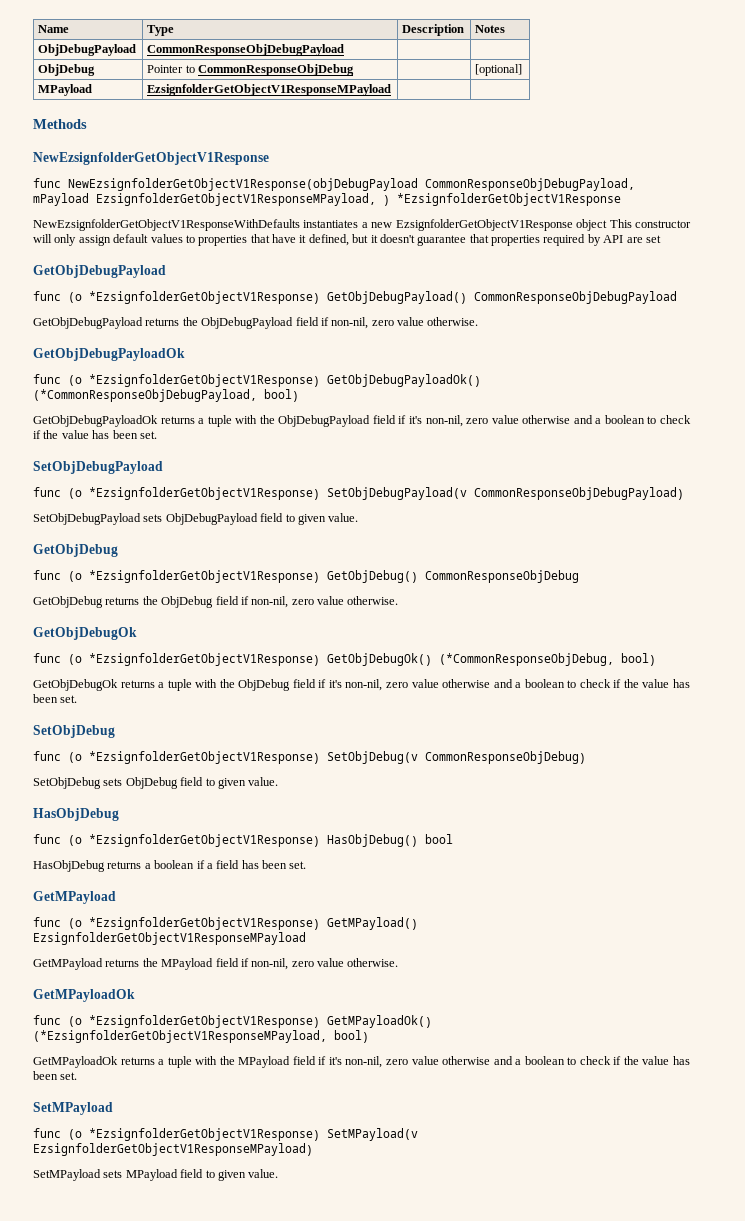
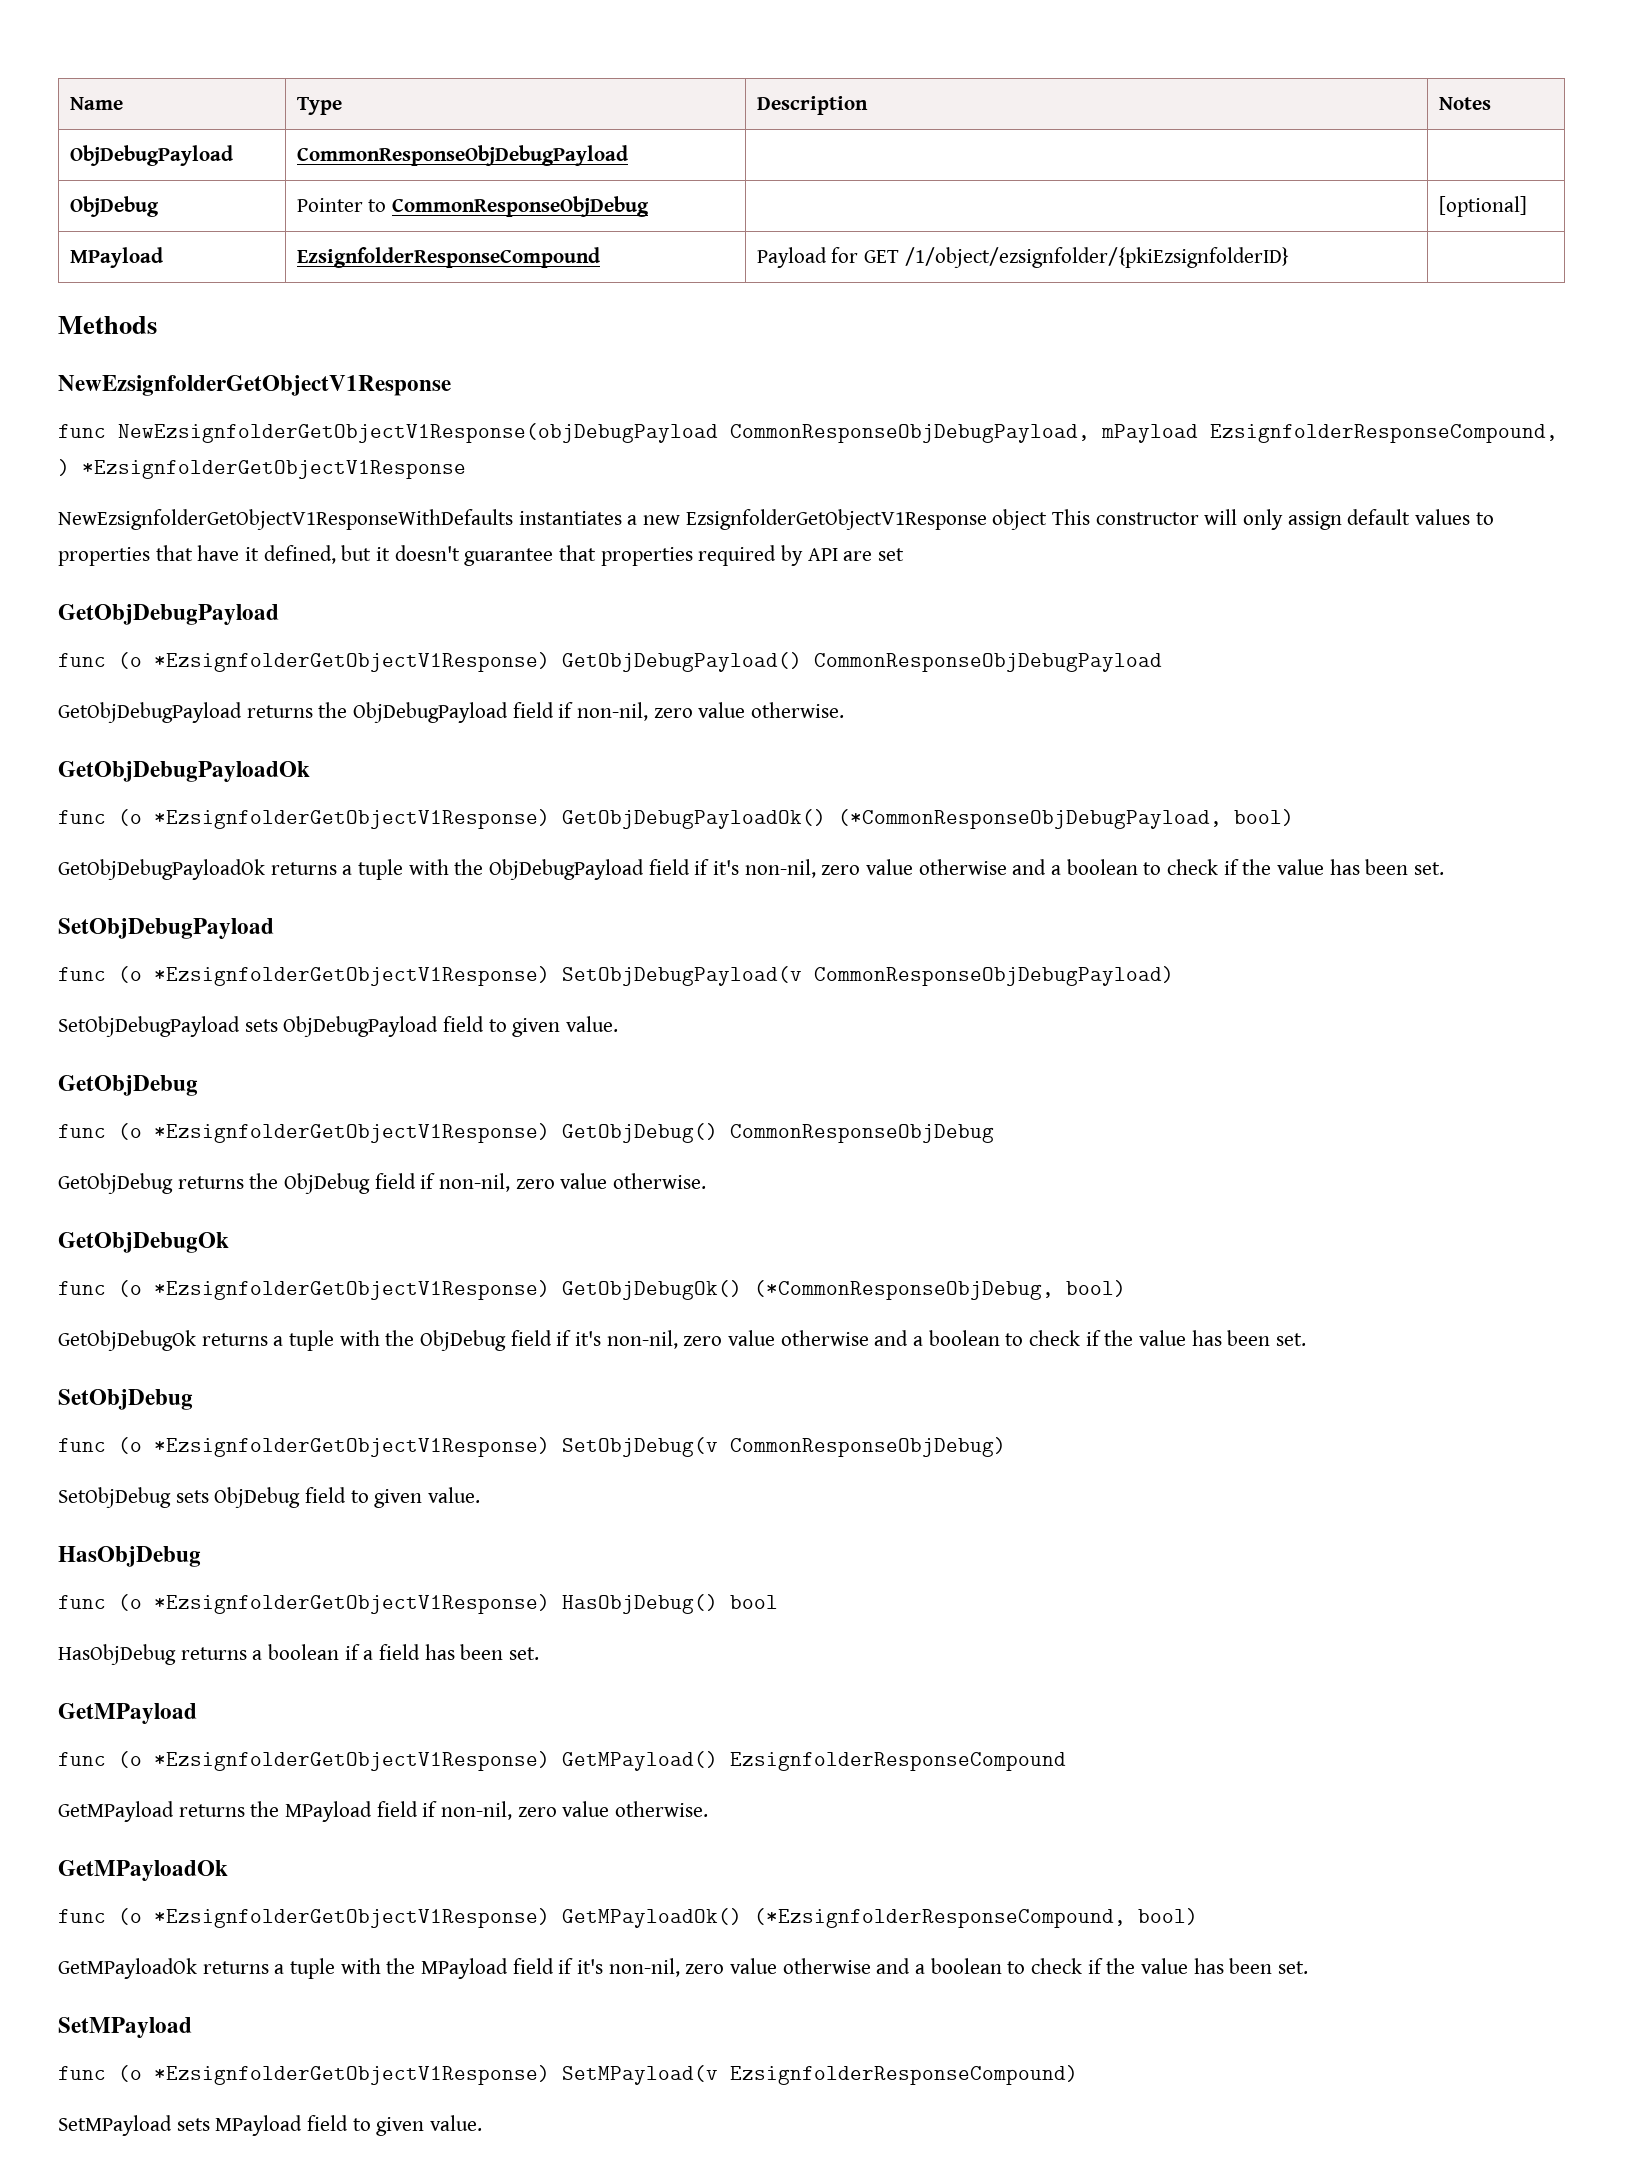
- MPayload | EzsignfolderGetObjectV1ResponseMPayload | |
+ MPayload | EzsignfolderResponseCompound | Payload for GET /1/object/ezsignfolder/{pkiEzsignfolderID} |
- func NewEzsignfolderGetObjectV1Response(objDebugPayload CommonResponseObjDebugPayload, mPayload EzsignfolderGetObjectV1ResponseMPayload, ) *EzsignfolderGetObjectV1Response
+ func NewEzsignfolderGetObjectV1Response(objDebugPayload CommonResponseObjDebugPayload, mPayload EzsignfolderResponseCompound, ) *EzsignfolderGetObjectV1Response
- func (o *EzsignfolderGetObjectV1Response) GetMPayload() EzsignfolderGetObjectV1ResponseMPayload
+ func (o *EzsignfolderGetObjectV1Response) GetMPayload() EzsignfolderResponseCompound
- func (o *EzsignfolderGetObjectV1Response) GetMPayloadOk() (*EzsignfolderGetObjectV1ResponseMPayload, bool)
+ func (o *EzsignfolderGetObjectV1Response) GetMPayloadOk() (*EzsignfolderResponseCompound, bool)
- func (o *EzsignfolderGetObjectV1Response) SetMPayload(v EzsignfolderGetObjectV1ResponseMPayload)
+ func (o *EzsignfolderGetObjectV1Response) SetMPayload(v EzsignfolderResponseCompound)

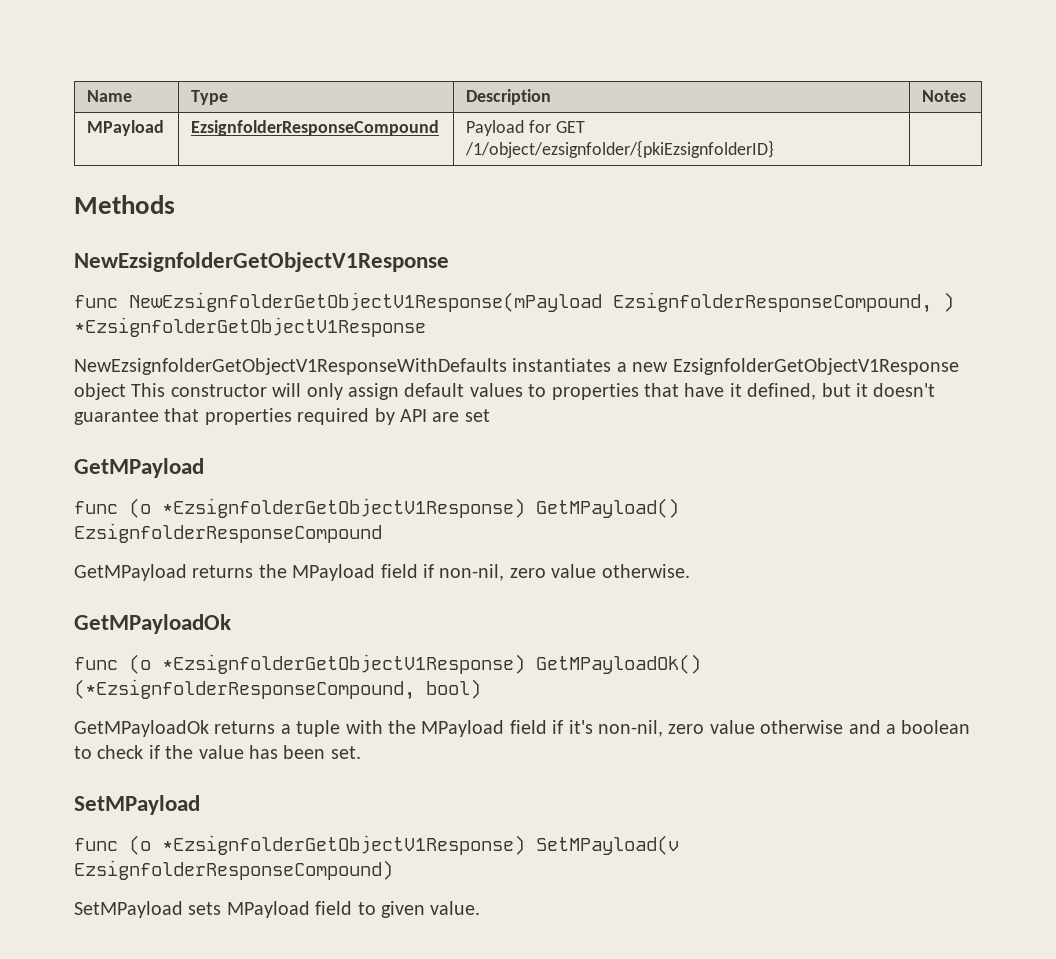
- ObjDebugPayload | CommonResponseObjDebugPayload | |
- ObjDebug | Pointer to CommonResponseObjDebug | | [optional]
- func NewEzsignfolderGetObjectV1Response(objDebugPayload CommonResponseObjDebugPayload, mPayload EzsignfolderResponseCompound, ) *EzsignfolderGetObjectV1Response
+ func NewEzsignfolderGetObjectV1Response(mPayload EzsignfolderResponseCompound, ) *EzsignfolderGetObjectV1Response
  NewEzsignfolderGetObjectV1ResponseWithDefaults instantiates a new EzsignfolderGetObjectV1Response object This constructor will only assign default values to properties that have it defined, but it doesn't guarantee that properties required by API are set
- GetObjDebugPayload
- func (o *EzsignfolderGetObjectV1Response) GetObjDebugPayload() CommonResponseObjDebugPayload
- GetObjDebugPayload returns the ObjDebugPayload field if non-nil, zero value otherwise.
- GetObjDebugPayloadOk
- func (o *EzsignfolderGetObjectV1Response) GetObjDebugPayloadOk() (*CommonResponseObjDebugPayload, bool)
- GetObjDebugPayloadOk returns a tuple with the ObjDebugPayload field if it's non-nil, zero value otherwise and a boolean to check if the value has been set.
- SetObjDebugPayload
- func (o *EzsignfolderGetObjectV1Response) SetObjDebugPayload(v CommonResponseObjDebugPayload)
- SetObjDebugPayload sets ObjDebugPayload field to given value.
- GetObjDebug
- func (o *EzsignfolderGetObjectV1Response) GetObjDebug() CommonResponseObjDebug
- GetObjDebug returns the ObjDebug field if non-nil, zero value otherwise.
- GetObjDebugOk
- func (o *EzsignfolderGetObjectV1Response) GetObjDebugOk() (*CommonResponseObjDebug, bool)
- GetObjDebugOk returns a tuple with the ObjDebug field if it's non-nil, zero value otherwise and a boolean to check if the value has been set.
- SetObjDebug
- func (o *EzsignfolderGetObjectV1Response) SetObjDebug(v CommonResponseObjDebug)
- SetObjDebug sets ObjDebug field to given value.
- HasObjDebug
- func (o *EzsignfolderGetObjectV1Response) HasObjDebug() bool
- HasObjDebug returns a boolean if a field has been set.

